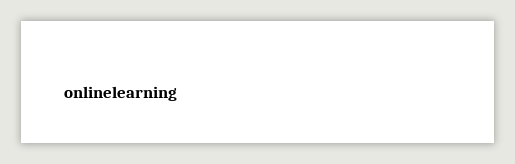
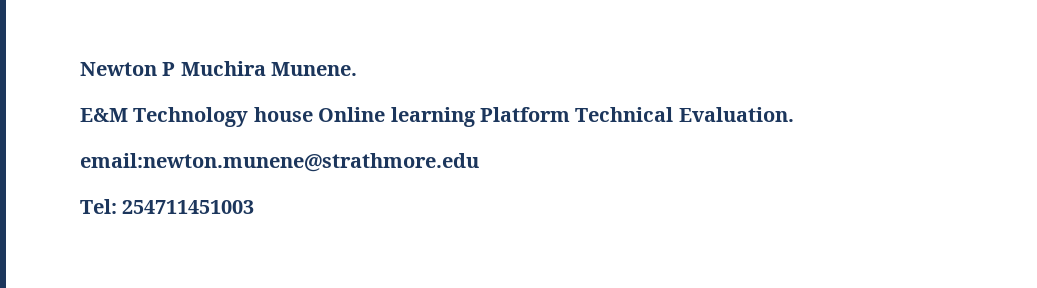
- onlinelearning
+ Newton P Muchira Munene.
+ E&M Technology house Online learning Platform Technical Evaluation.
+ email:newton.munene@strathmore.edu
+ Tel: 254711451003

